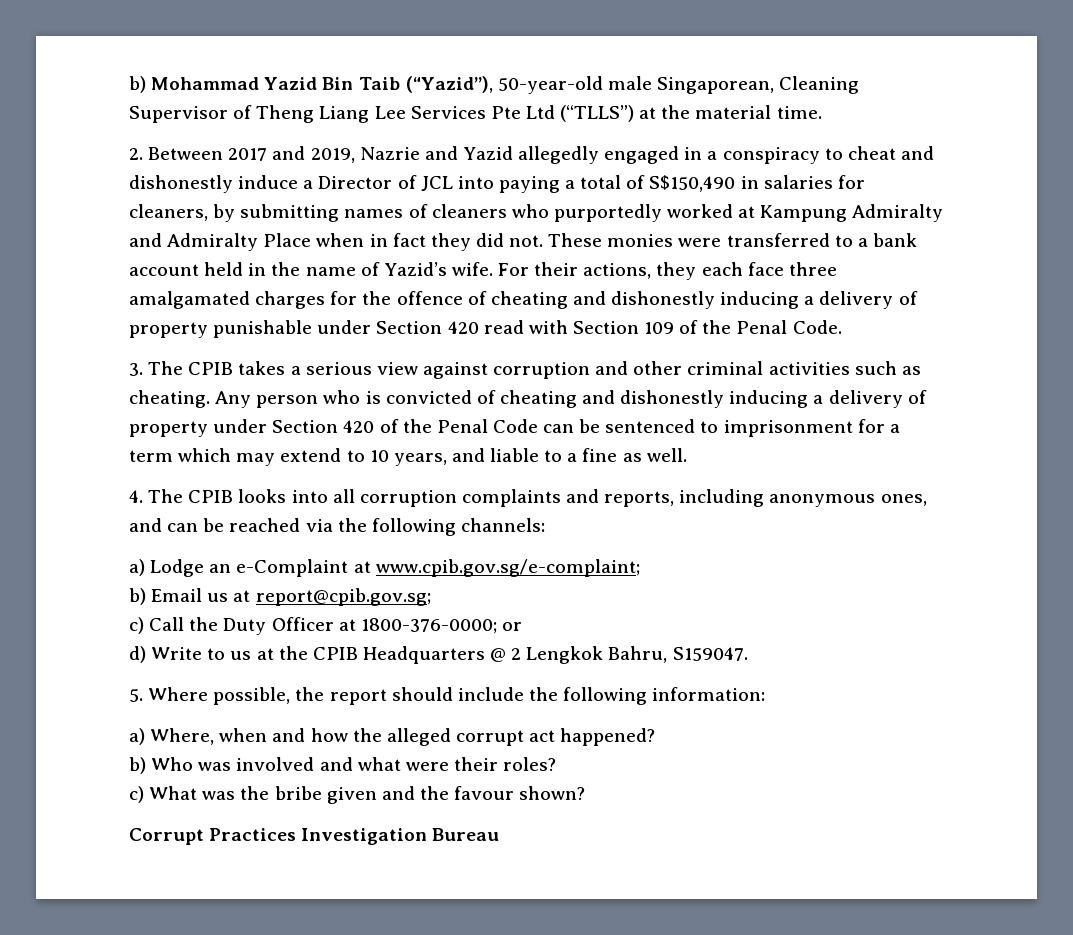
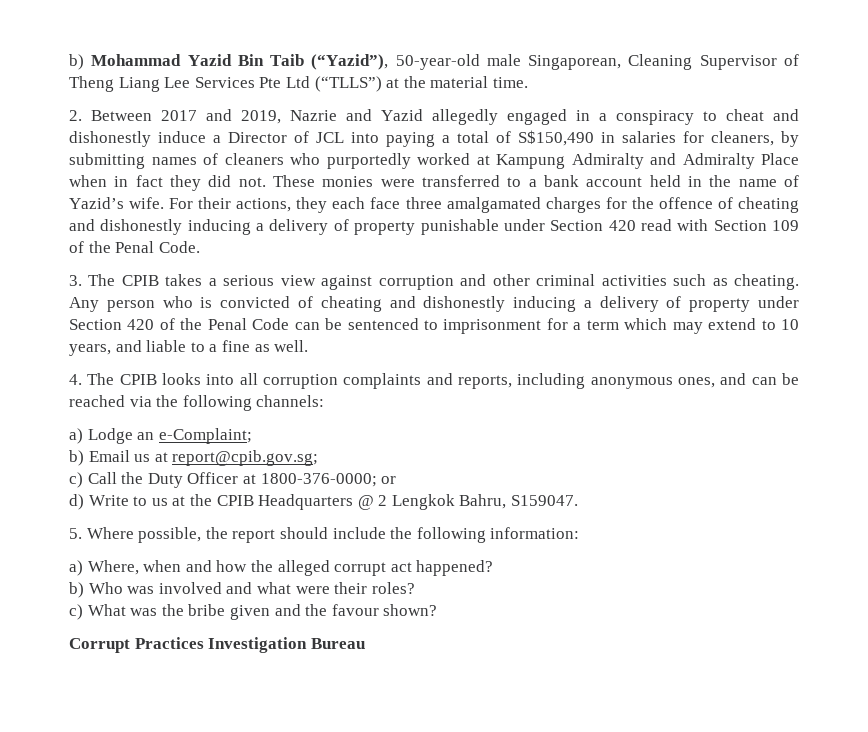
- a) Lodge an e-Complaint at www.cpib.gov.sg/e-complaint;
+ a) Lodge an e-Complaint;

